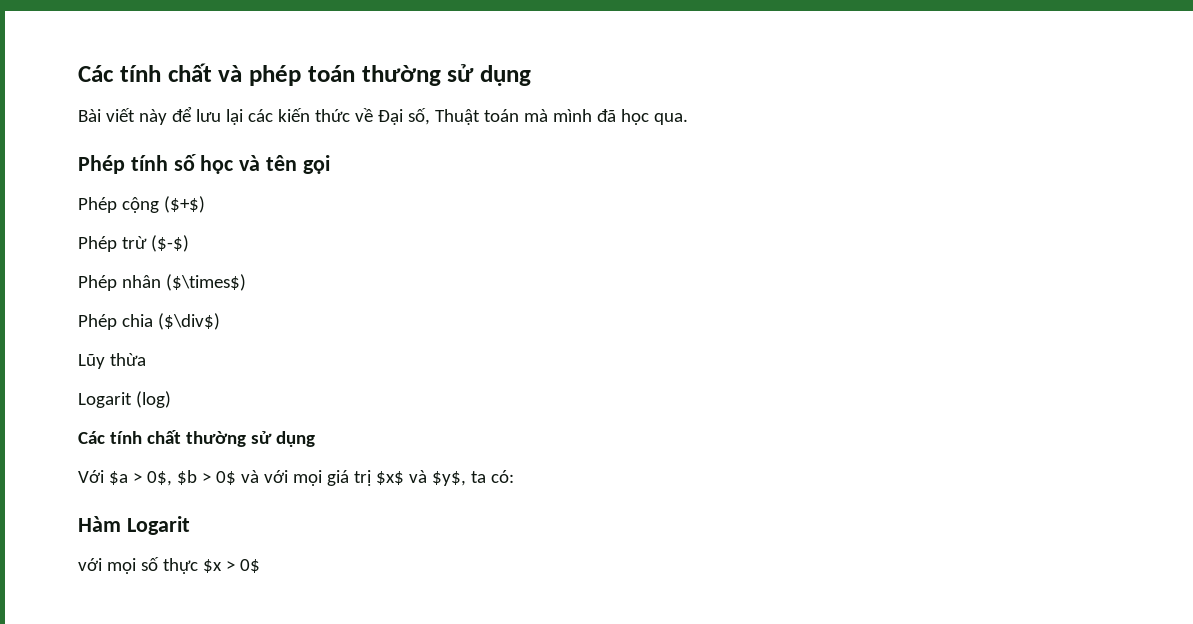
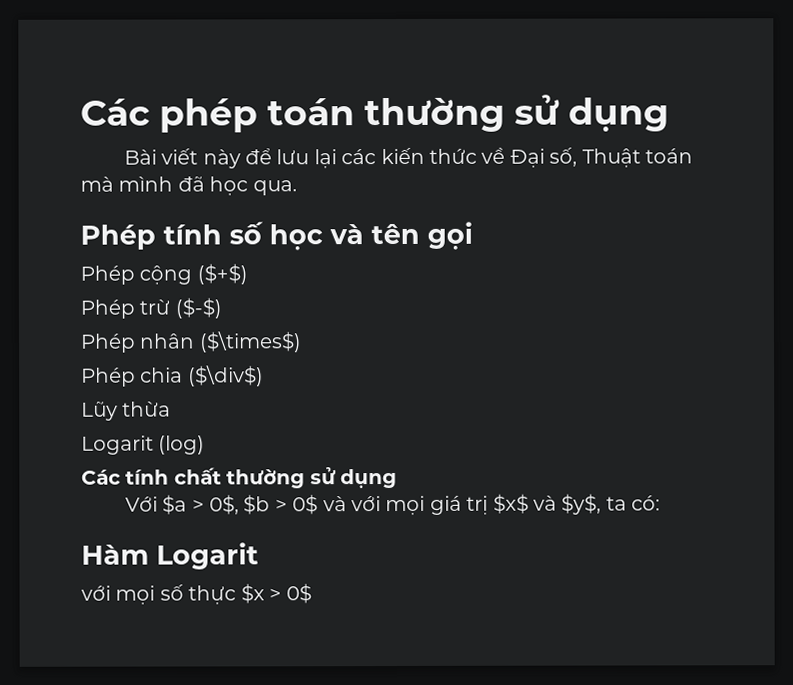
- Các tính chất và phép toán thường sử dụng
+ Các phép toán thường sử dụng

